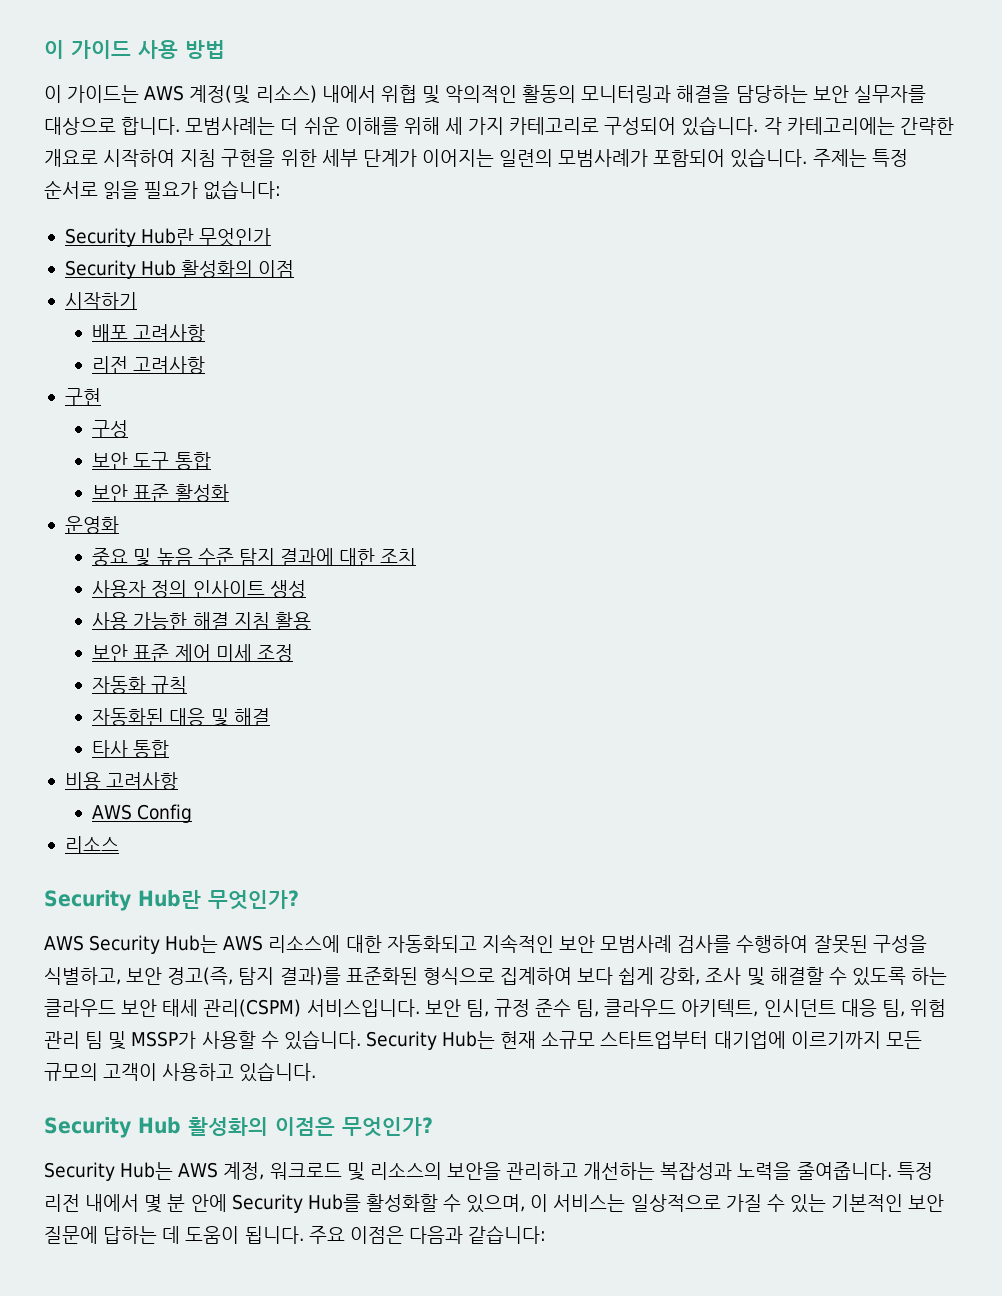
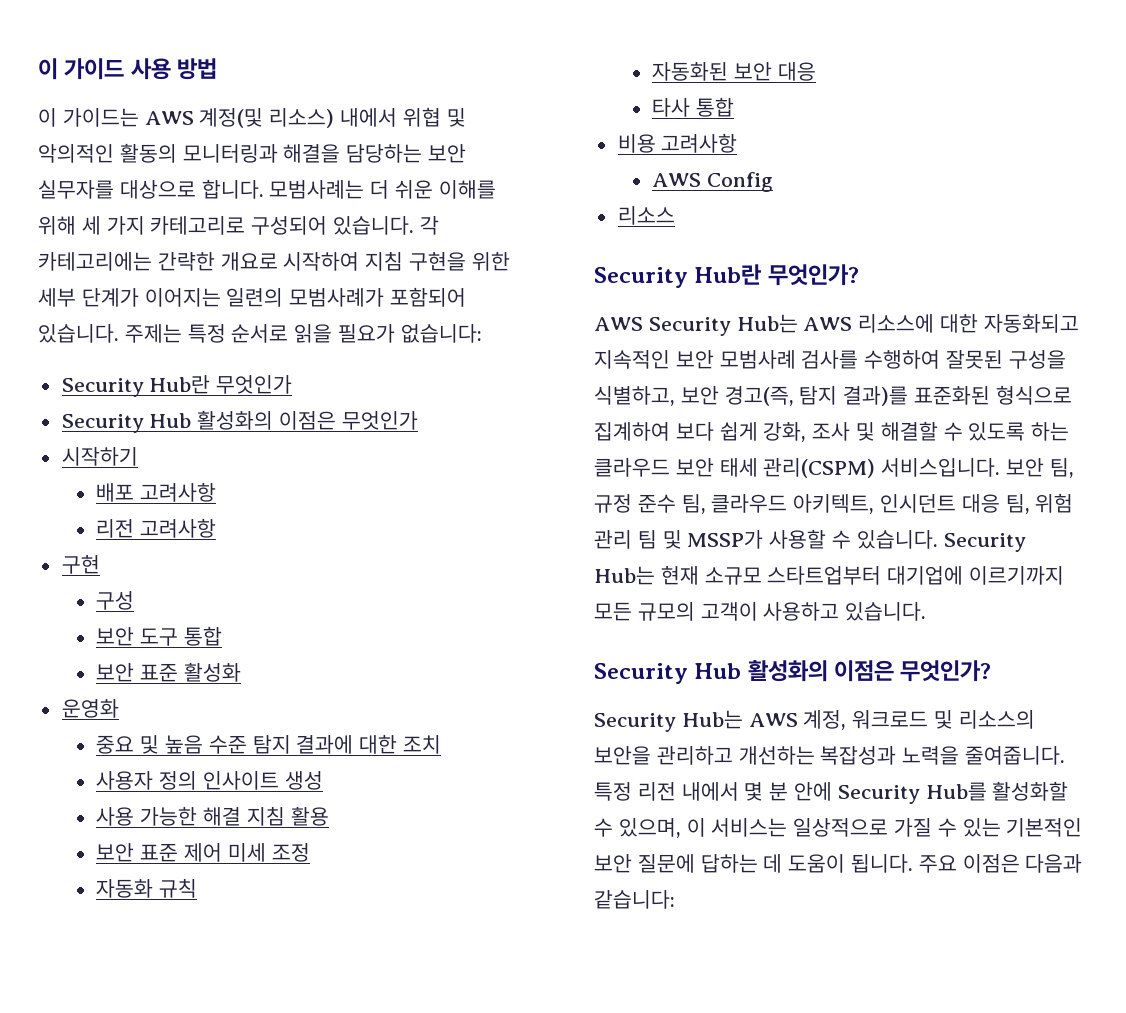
- Security Hub 활성화의 이점
+ Security Hub 활성화의 이점은 무엇인가
- 자동화된 대응 및 해결
+ 자동화된 보안 대응

